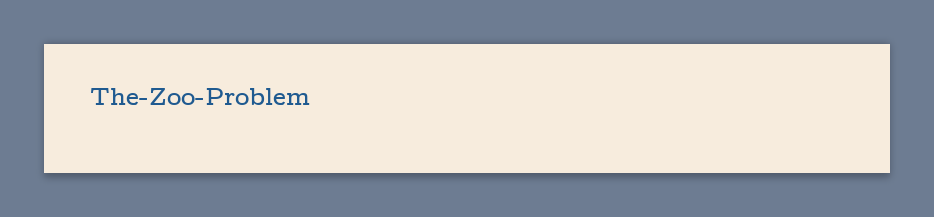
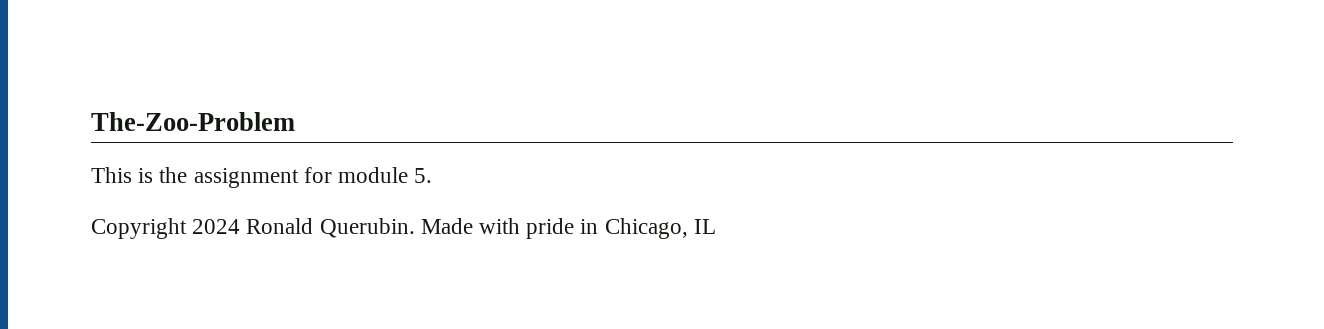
+ This is the assignment for module 5.
+ Copyright 2024 Ronald Querubin. Made with pride in Chicago, IL

